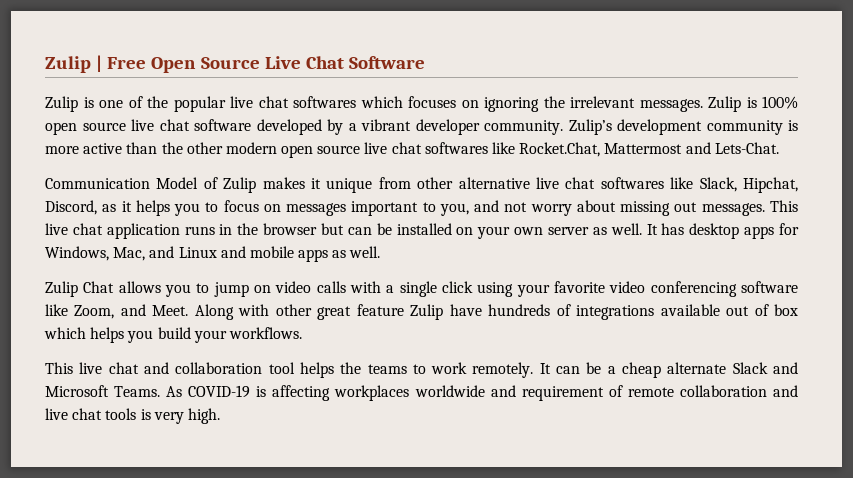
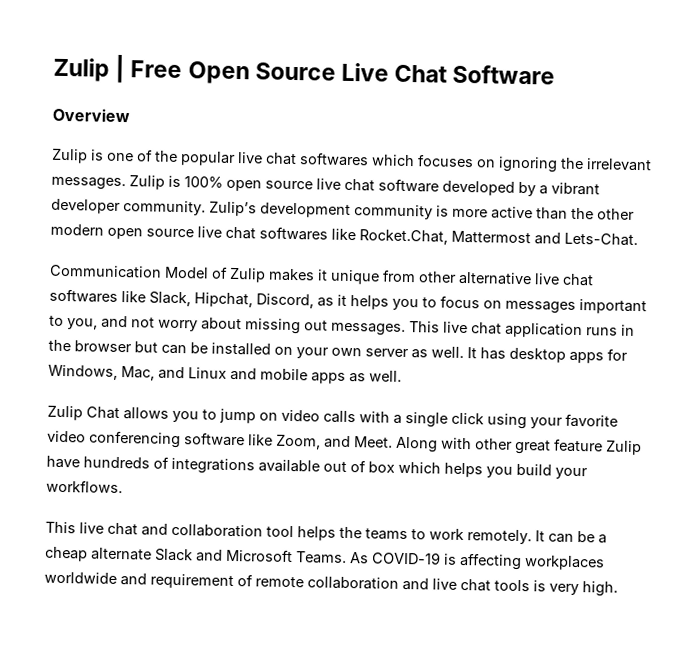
+ Overview

